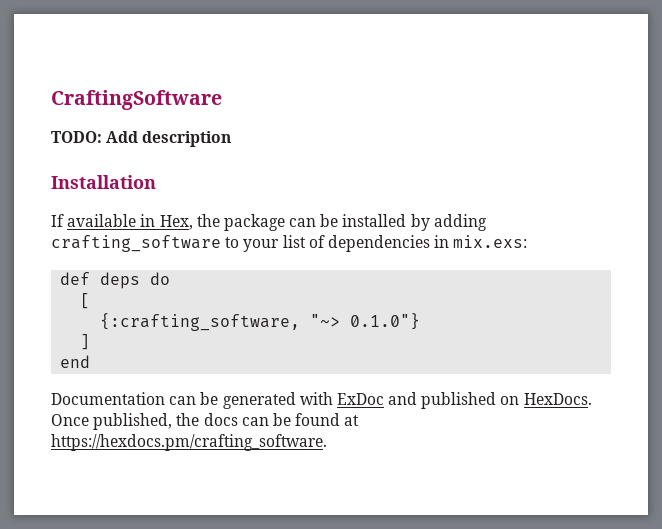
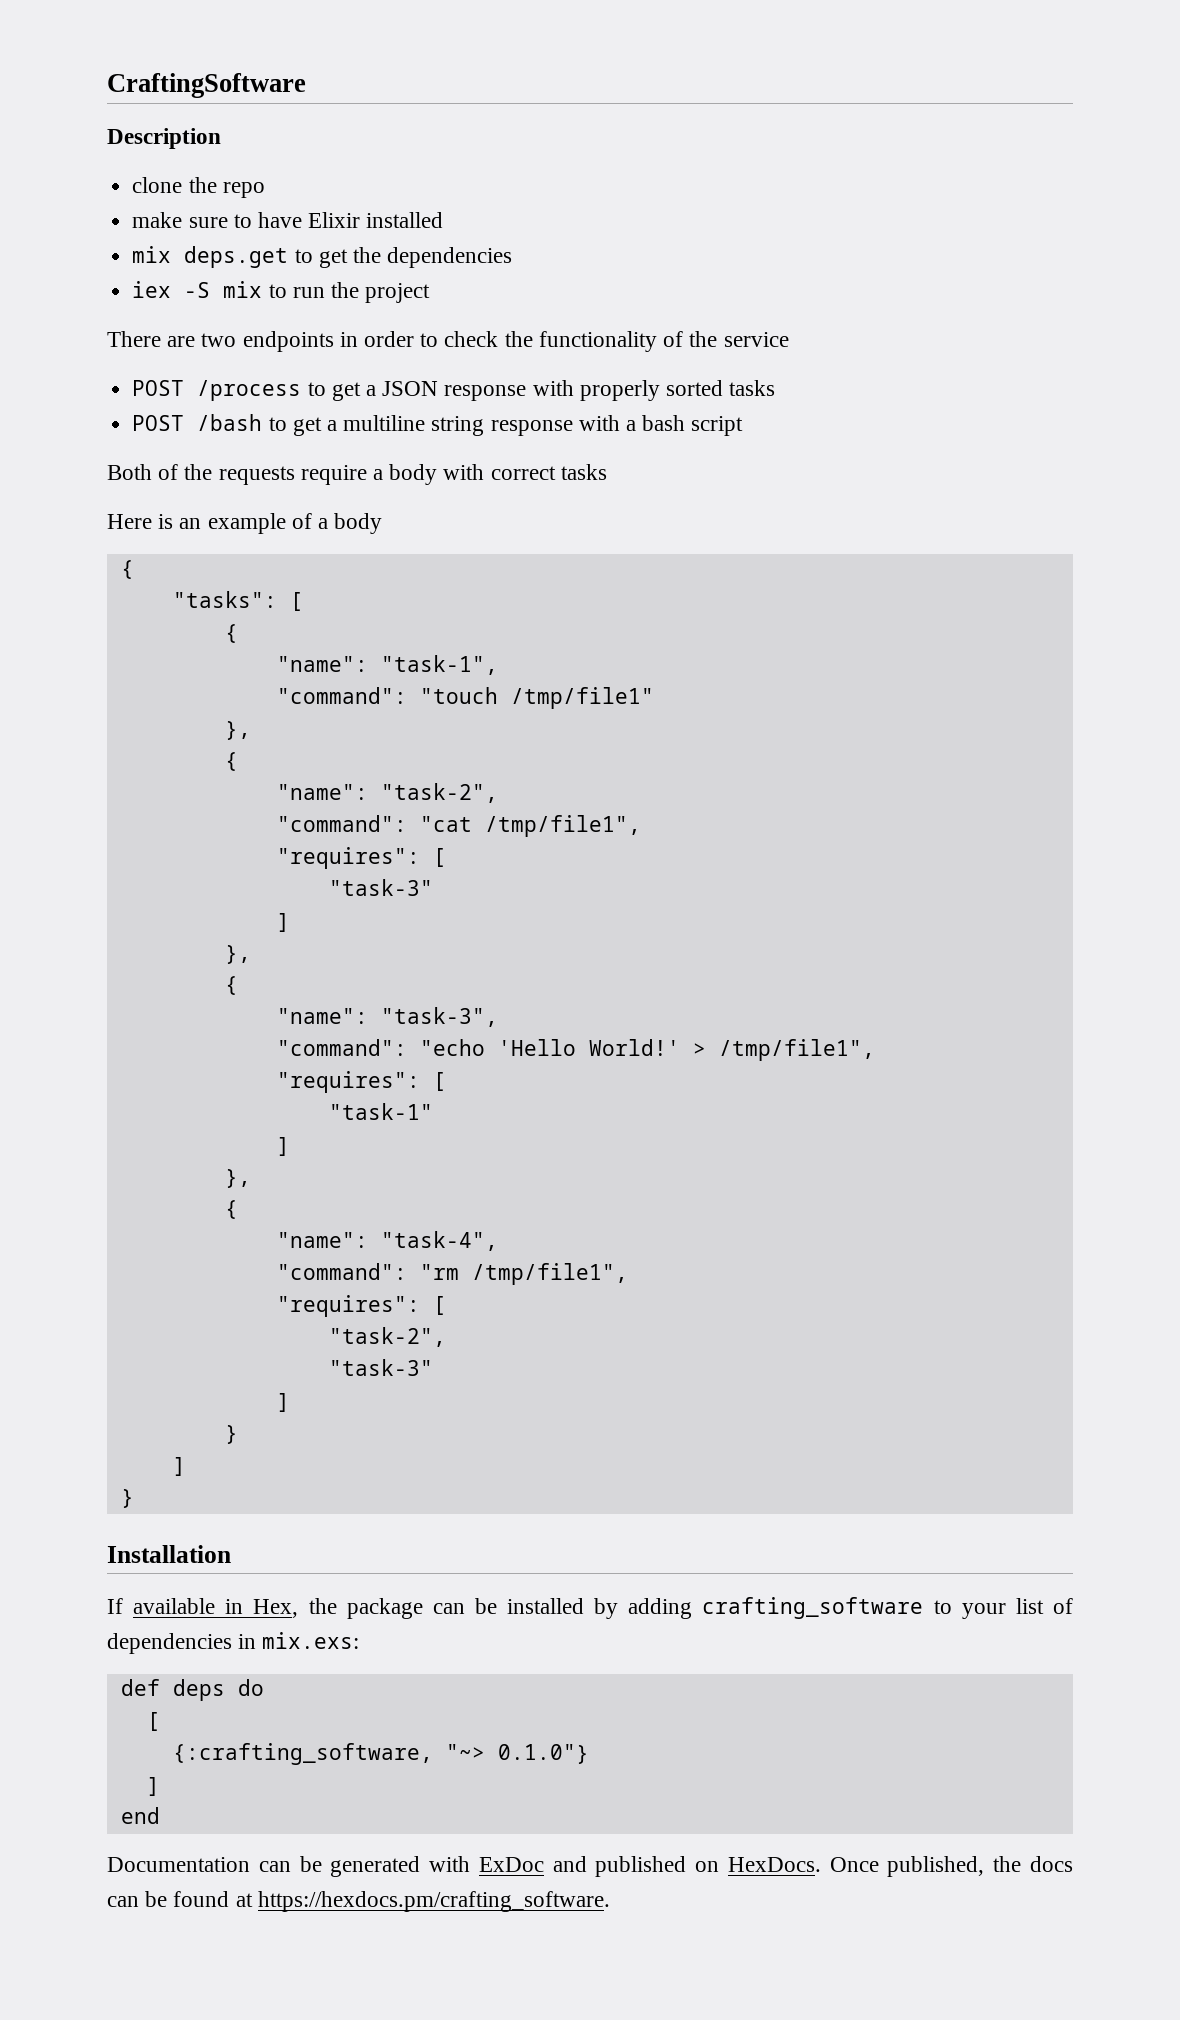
- TODO: Add description
+ Description
+ clone the repo
+ make sure to have Elixir installed
+ mix deps.get to get the dependencies
+ iex -S mix to run the project
+ There are two endpoints in order to check the functionality of the service
+ POST /process to get a JSON response with properly sorted tasks
+ POST /bash to get a multiline string response with a bash script
+ Both of the requests require a body with correct tasks
+ Here is an example of a body
+ {
+ "tasks": [
+ {
+ "name": "task-1",
+ "command": "touch /tmp/file1"
+ },
+ {
+ "name": "task-2",
+ "command": "cat /tmp/file1",
+ "requires": [
+ "task-3"
+ ]
+ },
+ {
+ "name": "task-3",
+ "command": "echo 'Hello World!' > /tmp/file1",
+ "requires": [
+ "task-1"
+ ]
+ },
+ {
+ "name": "task-4",
+ "command": "rm /tmp/file1",
+ "requires": [
+ "task-2",
+ "task-3"
+ ]
+ }
+ ]
+ }

